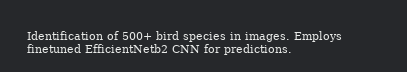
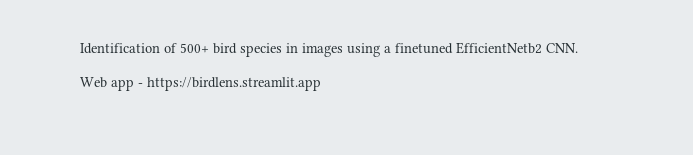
- Identification of 500+ bird species in images. Employs finetuned EfficientNetb2 CNN for predictions.
+ Identification of 500+ bird species in images using a finetuned EfficientNetb2 CNN.
+ Web app - https://birdlens.streamlit.app

